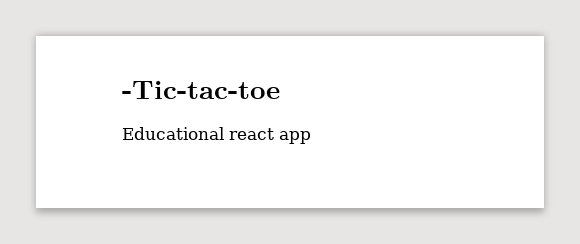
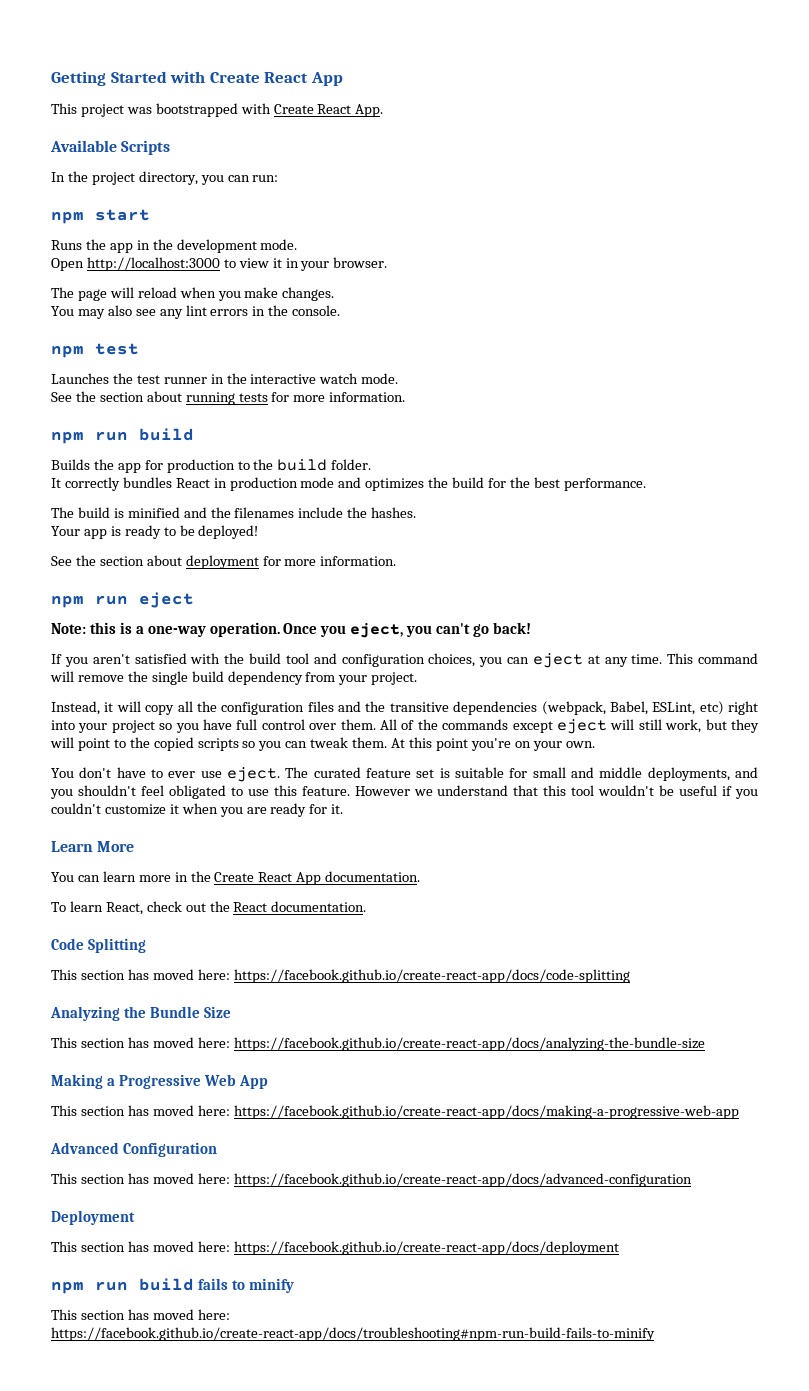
- -Tic-tac-toe
- Educational react app
+ Getting Started with Create React App
+ This project was bootstrapped with Create React App.
+ Available Scripts
+ In the project directory, you can run:
+ npm start
+ Runs the app in the development mode.
+ Open http://localhost:3000 to view it in your browser.
+ The page will reload when you make changes.
+ You may also see any lint errors in the console.
+ npm test
+ Launches the test runner in the interactive watch mode.
+ See the section about running tests for more information.
+ npm run build
+ Builds the app for production to the build folder.
+ It correctly bundles React in production mode and optimizes the build for the best performance.
+ The build is minified and the filenames include the hashes.
+ Your app is ready to be deployed!
+ See the section about deployment for more information.
+ npm run eject
+ Note: this is a one-way operation. Once you eject, you can't go back!
+ If you aren't satisfied with the build tool and configuration choices, you can eject at any time. This command will remove the single build dependency from your project.
+ Instead, it will copy all the configuration files and the transitive dependencies (webpack, Babel, ESLint, etc) right into your project so you have full control over them. All of the commands except eject will still work, but they will point to the copied scripts so you can tweak them. At this point you're on your own.
+ You don't have to ever use eject. The curated feature set is suitable for small and middle deployments, and you shouldn't feel obligated to use this feature. However we understand that this tool wouldn't be useful if you couldn't customize it when you are ready for it.
+ Learn More
+ You can learn more in the Create React App documentation.
+ To learn React, check out the React documentation.
+ Code Splitting
+ This section has moved here: https://facebook.github.io/create-react-app/docs/code-splitting
+ Analyzing the Bundle Size
+ This section has moved here: https://facebook.github.io/create-react-app/docs/analyzing-the-bundle-size
+ Making a Progressive Web App
+ This section has moved here: https://facebook.github.io/create-react-app/docs/making-a-progressive-web-app
+ Advanced Configuration
+ This section has moved here: https://facebook.github.io/create-react-app/docs/advanced-configuration
+ Deployment
+ This section has moved here: https://facebook.github.io/create-react-app/docs/deployment
+ npm run build fails to minify
+ This section has moved here: https://facebook.github.io/create-react-app/docs/troubleshooting#npm-run-build-fails-to-minify

